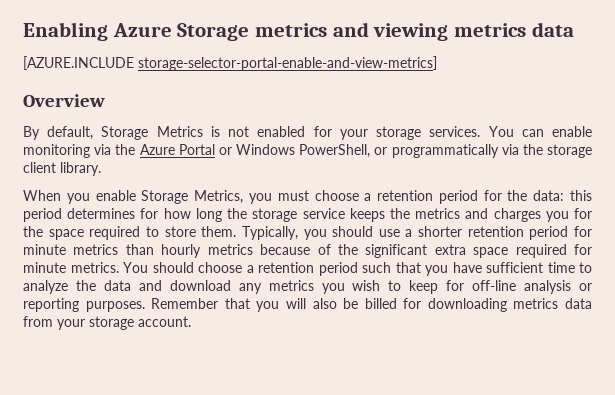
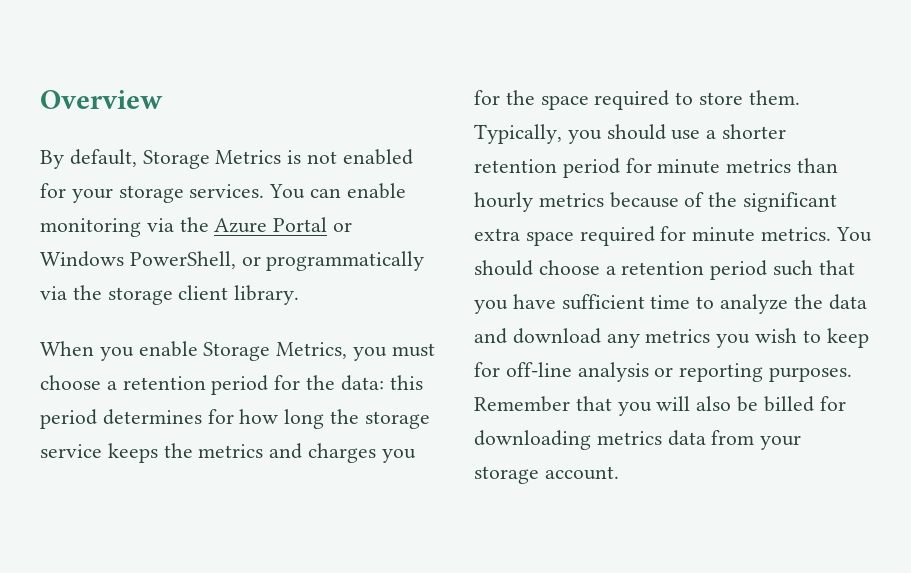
- Enabling Azure Storage metrics and viewing metrics data
- [AZURE.INCLUDE storage-selector-portal-enable-and-view-metrics]

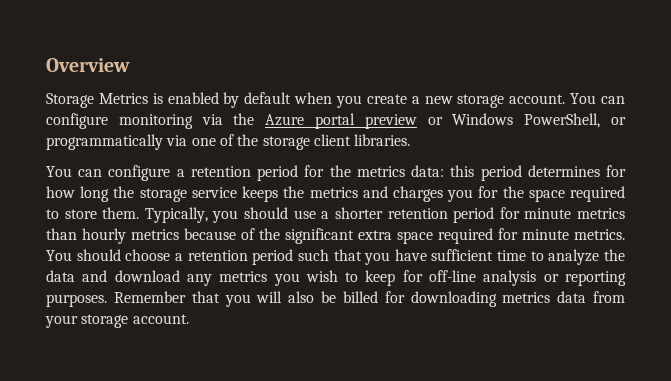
- By default, Storage Metrics is not enabled for your storage services. You can enable monitoring via the Azure Portal or Windows PowerShell, or programmatically via the storage client library.
- When you enable Storage Metrics, you must choose a retention period for the data: this period determines for how long the storage service keeps the metrics and charges you for the space required to store them.
+ Storage Metrics is enabled by default when you create a new storage account. You can configure monitoring via the Azure portal preview or Windows PowerShell, or programmatically via one of the storage client libraries.
+ You can configure a retention period for the metrics data: this period determines for how long the storage service keeps the metrics and charges you for the space required to store them.

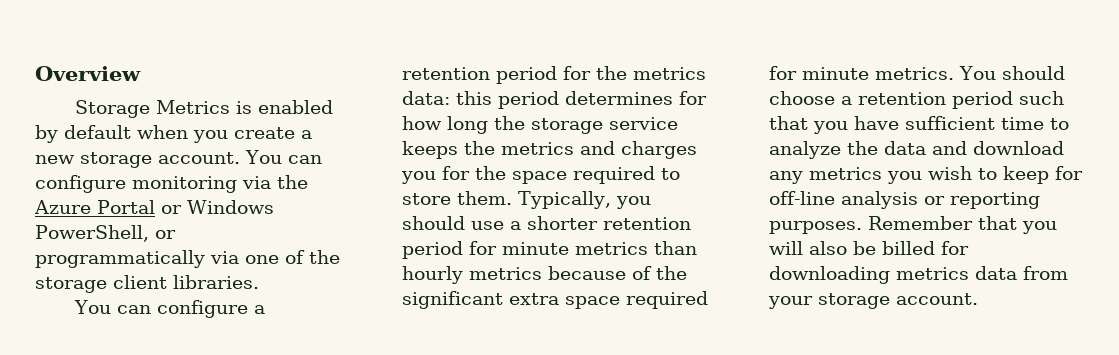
- You can configure monitoring via the Azure portal preview or Windows PowerShell, or programmatically via one of the storage client libraries.
+ You can configure monitoring via the Azure Portal or Windows PowerShell, or programmatically via one of the storage client libraries.

